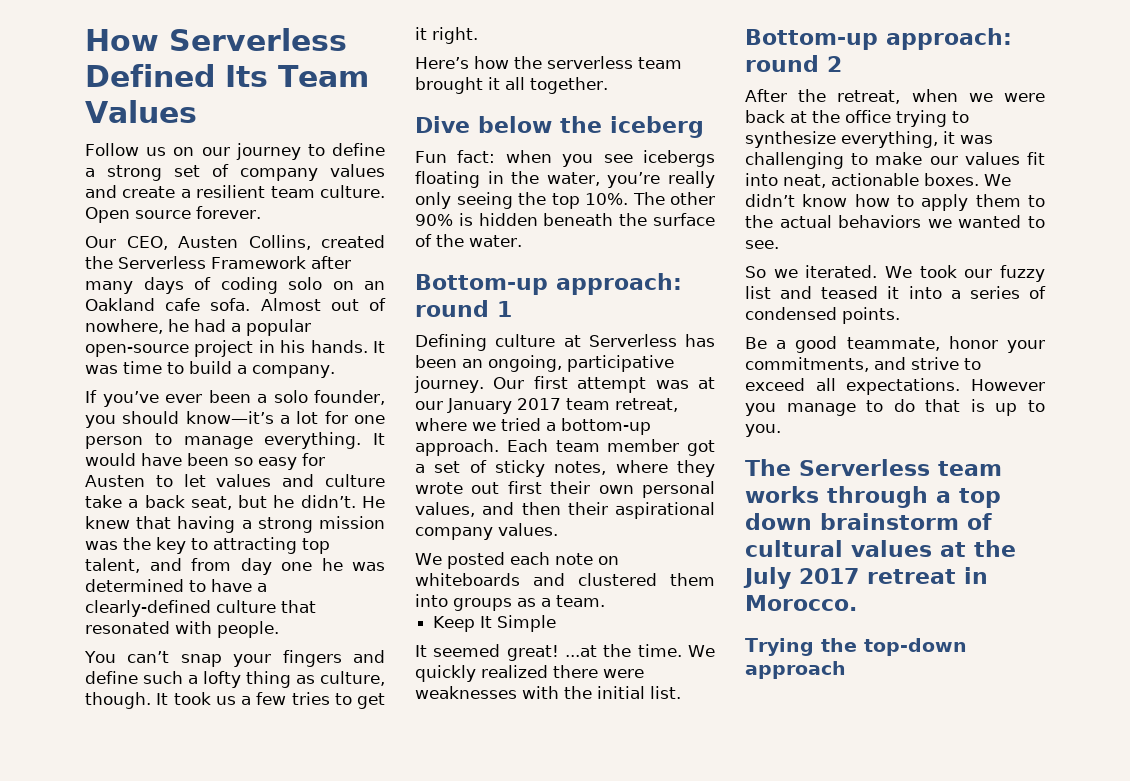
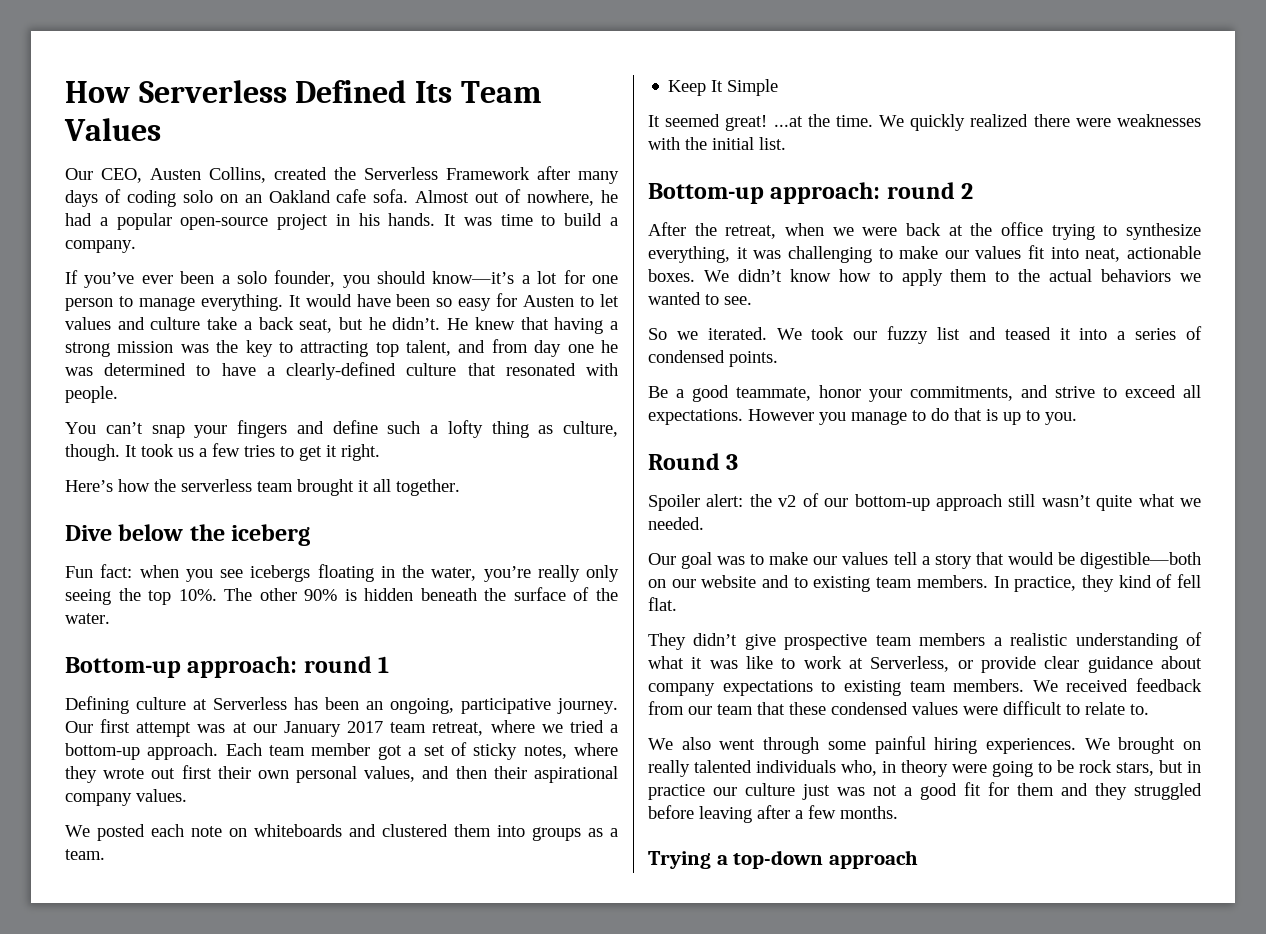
- Follow us on our journey to define a strong set of company values and create a resilient team culture. Open source forever.
- The Serverless team works through a top down brainstorm of cultural values at the July 2017 retreat in Morocco.
+ Round 3
+ Spoiler alert: the v2 of our bottom-up approach still wasn’t quite what we needed.
+ Our goal was to make our values tell a story that would be digestible—both on our website and to existing team members. In practice, they kind of fell flat.
+ They didn’t give prospective team members a realistic understanding of what it was like to work at Serverless, or provide clear guidance about company expectations to existing team members. We received feedback from our team that these condensed values were difficult to relate to.
+ We also went through some painful hiring experiences. We brought on really talented individuals who, in theory were going to be rock stars, but in practice our culture just was not a good fit for them and they struggled before leaving after a few months.
- Trying the top-down approach
+ Trying a top-down approach

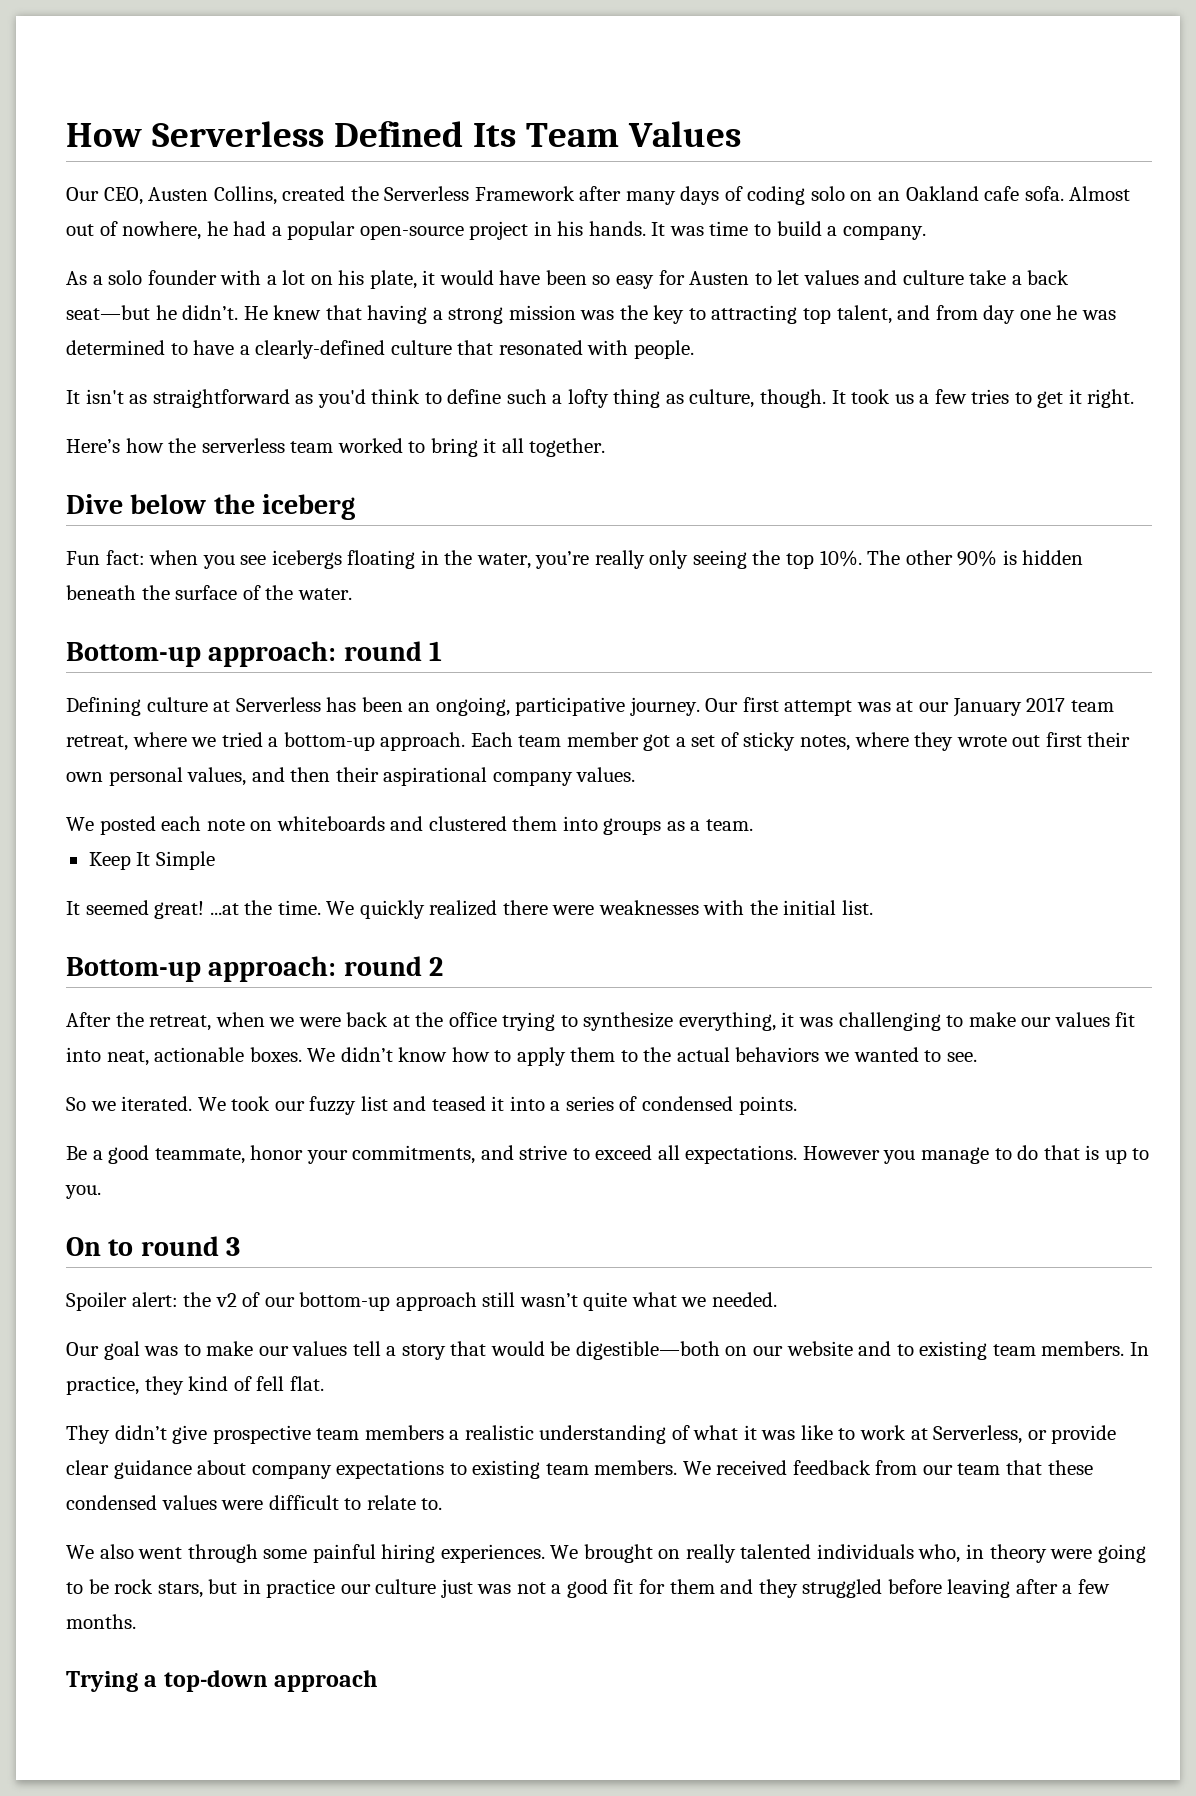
- If you’ve ever been a solo founder, you should know—it’s a lot for one person to manage everything. It would have been so easy for Austen to let values and culture take a back seat, but he didn’t.
+ As a solo founder with a lot on his plate, it would have been so easy for Austen to let values and culture take a back seat—but he didn’t.
- You can’t snap your fingers and define such a lofty thing as culture, though.
+ It isn't as straightforward as you'd think to define such a lofty thing as culture, though.
- Here’s how the serverless team brought it all together.
+ Here’s how the serverless team worked to bring it all together.
- Round 3
+ On to round 3

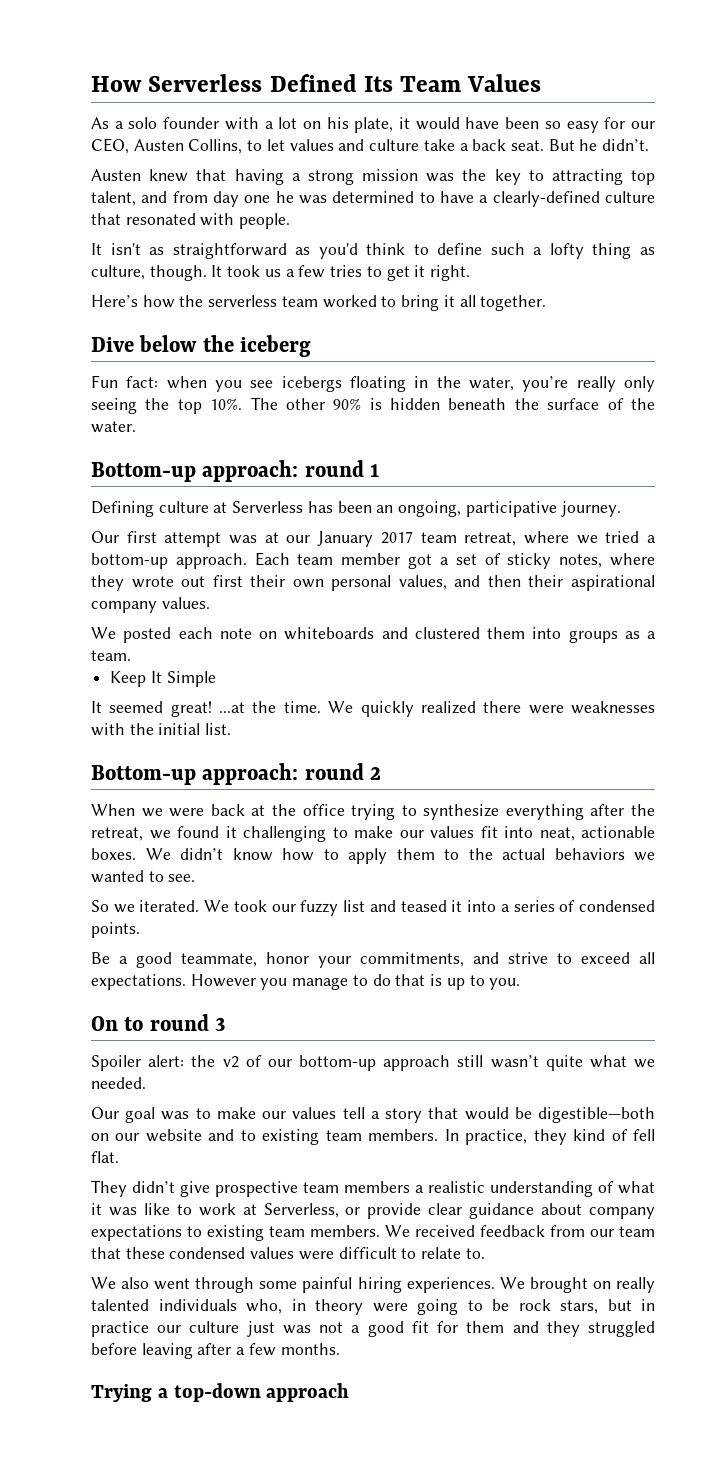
- Our CEO, Austen Collins, created the Serverless Framework after many days of coding solo on an Oakland cafe sofa. Almost out of nowhere, he had a popular open-source project in his hands. It was time to build a company.
- As a solo founder with a lot on his plate, it would have been so easy for Austen to let values and culture take a back seat—but he didn’t. He knew that having a strong mission was the key to attracting top talent, and from day one he was determined to have a clearly-defined culture that resonated with people.
+ As a solo founder with a lot on his plate, it would have been so easy for our CEO, Austen Collins, to let values and culture take a back seat. But he didn’t.
+ Austen knew that having a strong mission was the key to attracting top talent, and from day one he was determined to have a clearly-defined culture that resonated with people.
- Defining culture at Serverless has been an ongoing, participative journey. Our first attempt was at our January 2017 team retreat, where we tried a bottom-up approach.
+ Defining culture at Serverless has been an ongoing, participative journey.
+ Our first attempt was at our January 2017 team retreat, where we tried a bottom-up approach.
- After the retreat, when we were back at the office trying to synthesize everything, it was challenging to make our values fit into neat, actionable boxes.
+ When we were back at the office trying to synthesize everything after the retreat, we found it challenging to make our values fit into neat, actionable boxes.

